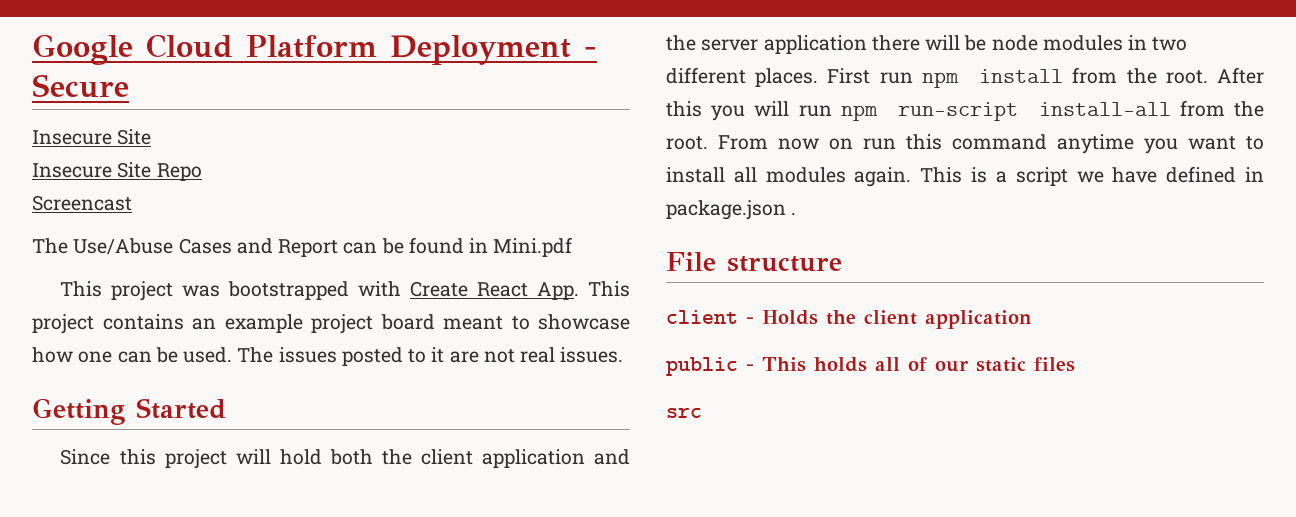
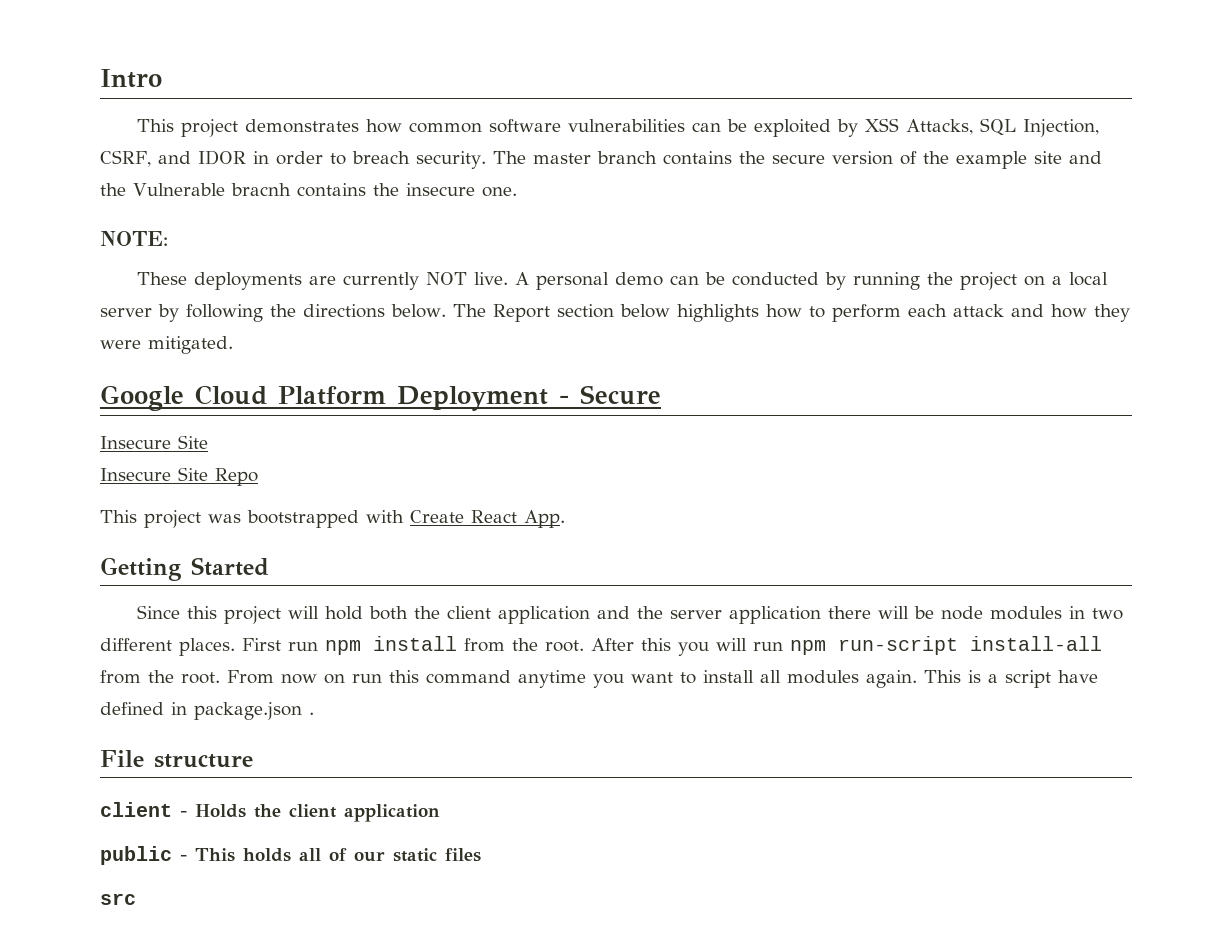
+ Intro
+ This project demonstrates how common software vulnerabilities can be exploited by XSS Attacks, SQL Injection, CSRF, and IDOR in order to breach security. The master branch contains the secure version of the example site and the Vulnerable bracnh contains the insecure one.
+ NOTE:
+ These deployments are currently NOT live. A personal demo can be conducted by running the project on a local server by following the directions below. The Report section below highlights how to perform each attack and how they were mitigated.
- Screencast
- The Use/Abuse Cases and Report can be found in Mini.pdf
- This project was bootstrapped with Create React App. This project contains an example project board meant to showcase how one can be used. The issues posted to it are not real issues.
+ This project was bootstrapped with Create React App.
- This is a script we have defined in package.json .
+ This is a script have defined in package.json .

